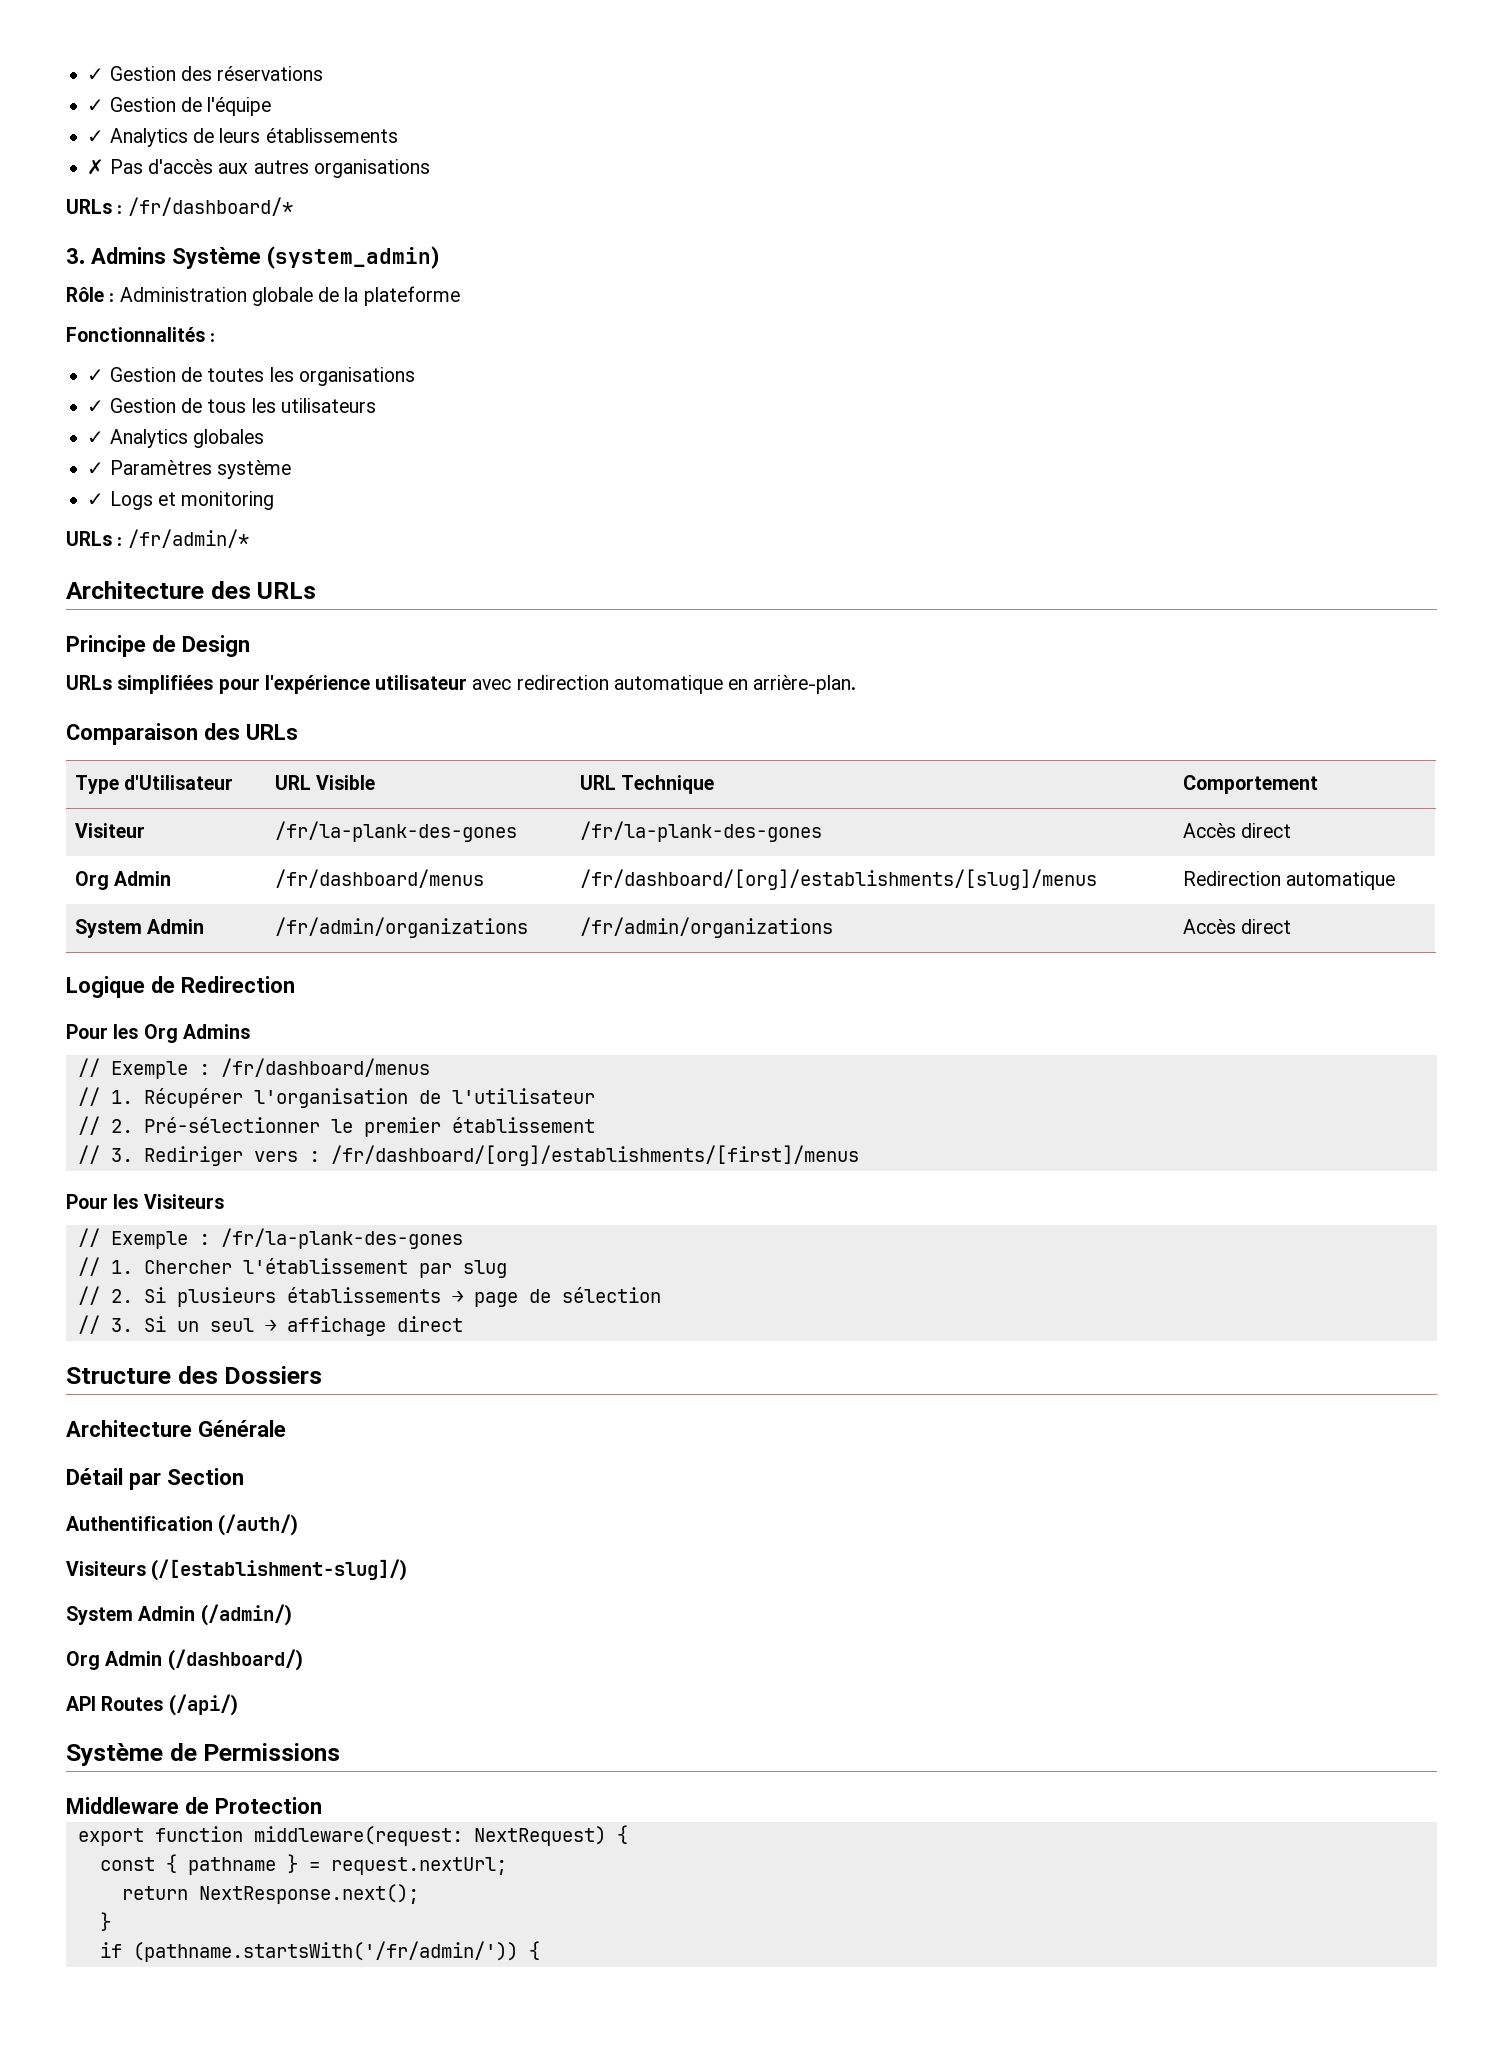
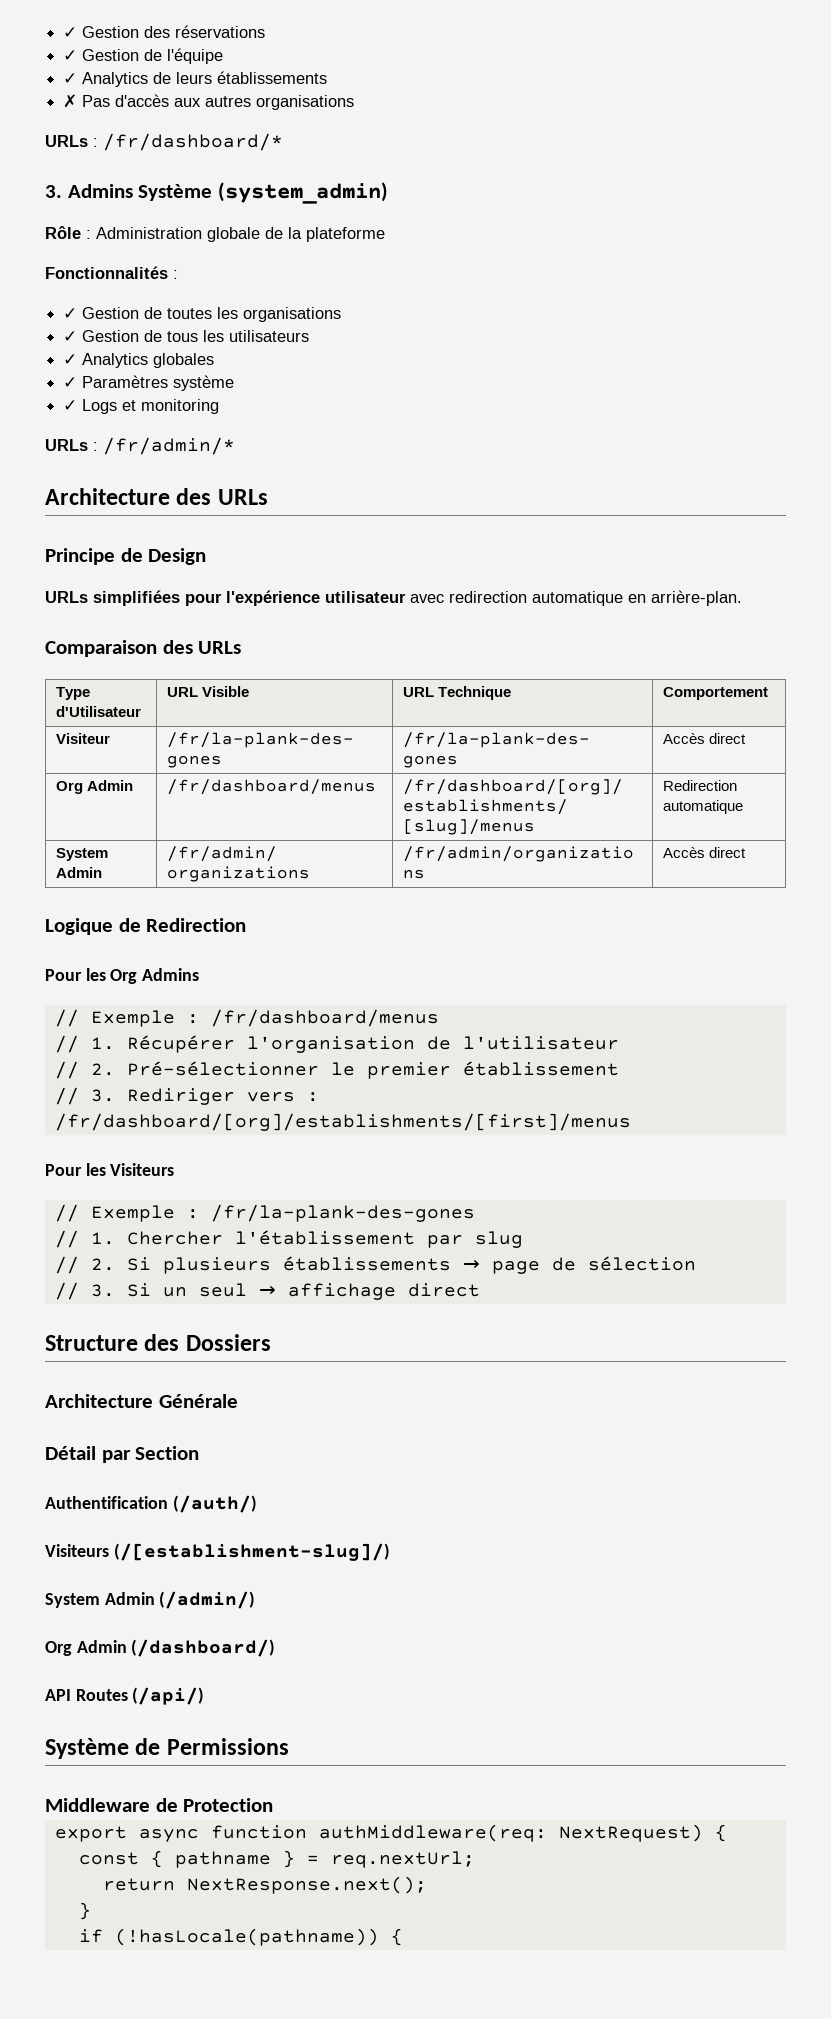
- export function middleware(request: NextRequest) {
+ export async function authMiddleware(req: NextRequest) {
- const { pathname } = request.nextUrl;
+ const { pathname } = req.nextUrl;
- if (pathname.startsWith('/fr/admin/')) {
+ if (!hasLocale(pathname)) {

